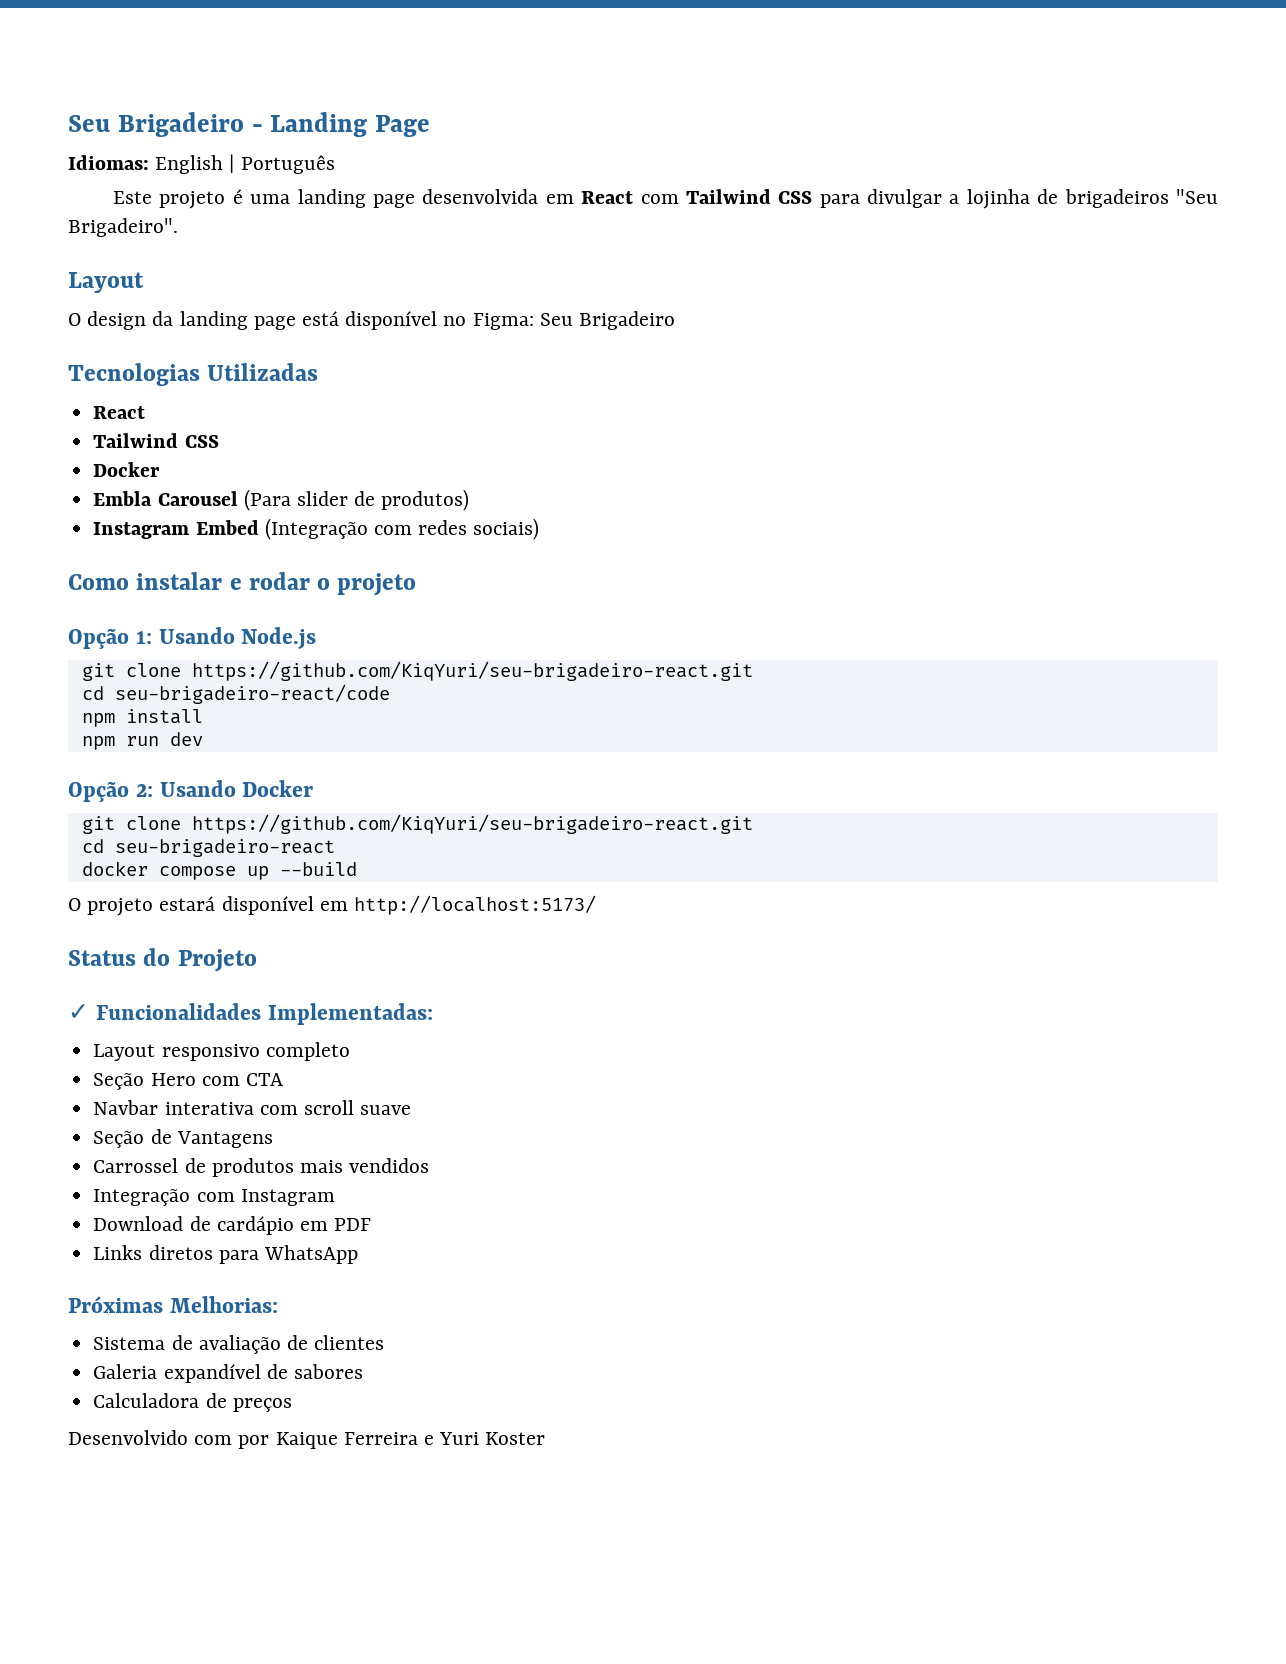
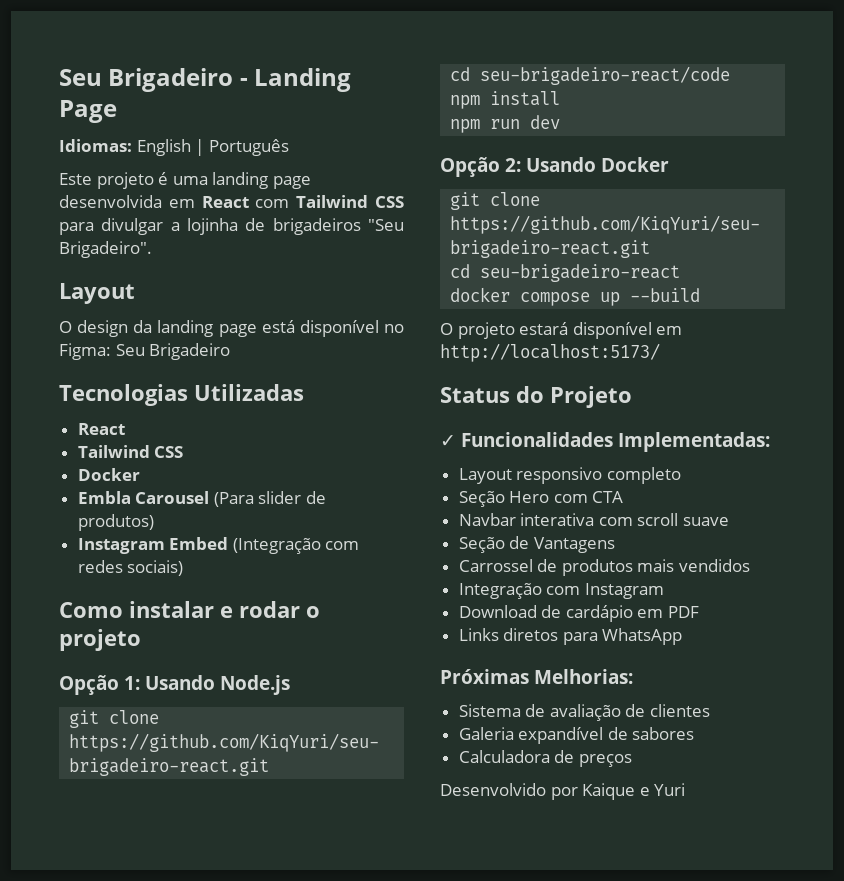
- Desenvolvido com por Kaique Ferreira e Yuri Koster
+ Desenvolvido por Kaique e Yuri

